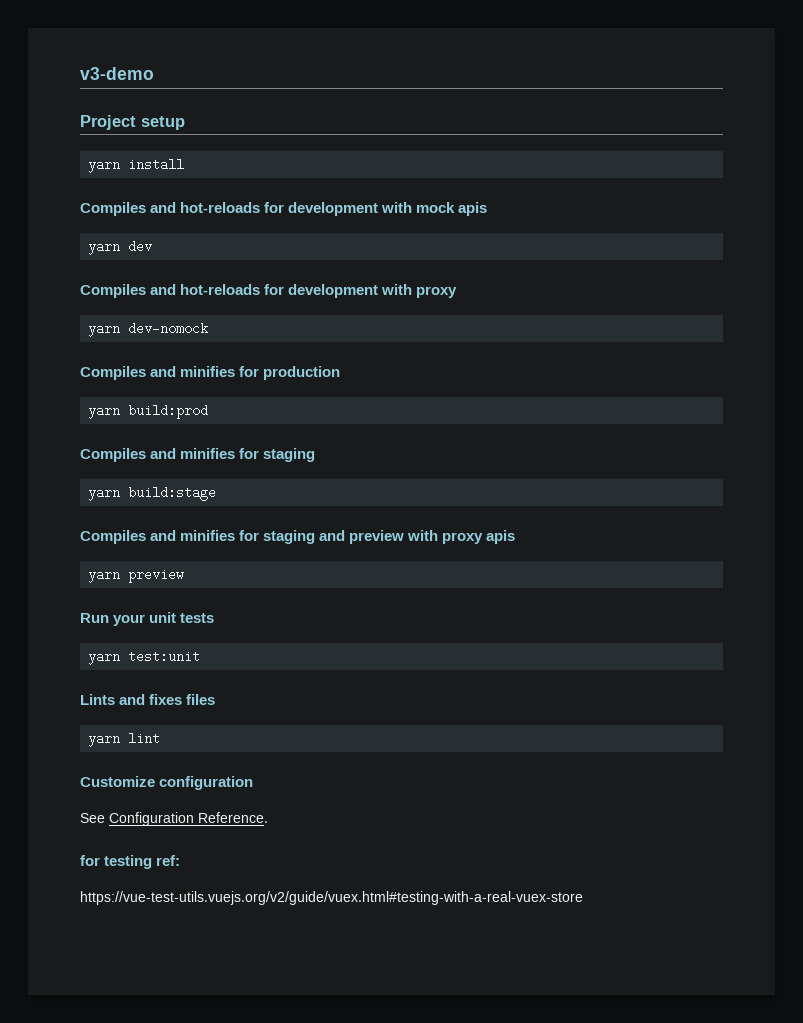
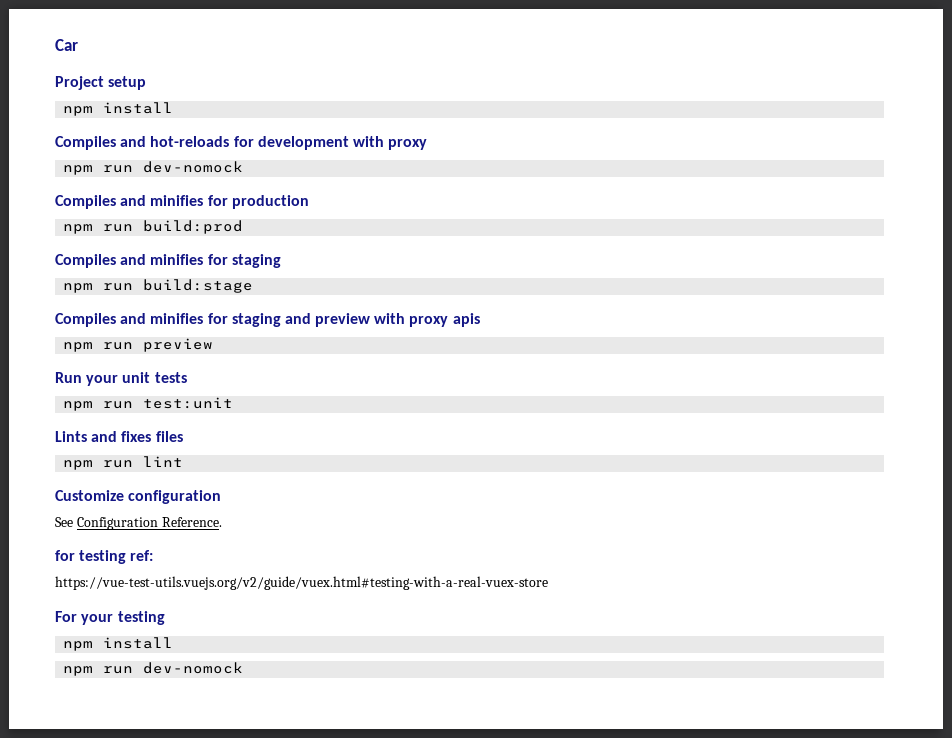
- v3-demo
+ Car
  Project setup
- yarn install
- Compiles and hot-reloads for development with mock apis
- yarn dev
+ npm install
  Compiles and hot-reloads for development with proxy
- yarn dev-nomock
+ npm run dev-nomock
- yarn build:prod
+ npm run build:prod
- yarn build:stage
+ npm run build:stage
- yarn preview
+ npm run preview
- yarn test:unit
+ npm run test:unit
- yarn lint
+ npm run lint
+ For your testing
+ npm install
+ npm run dev-nomock

